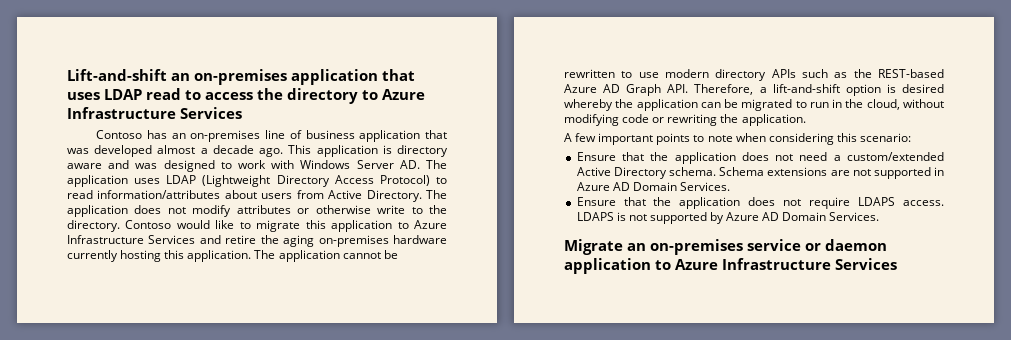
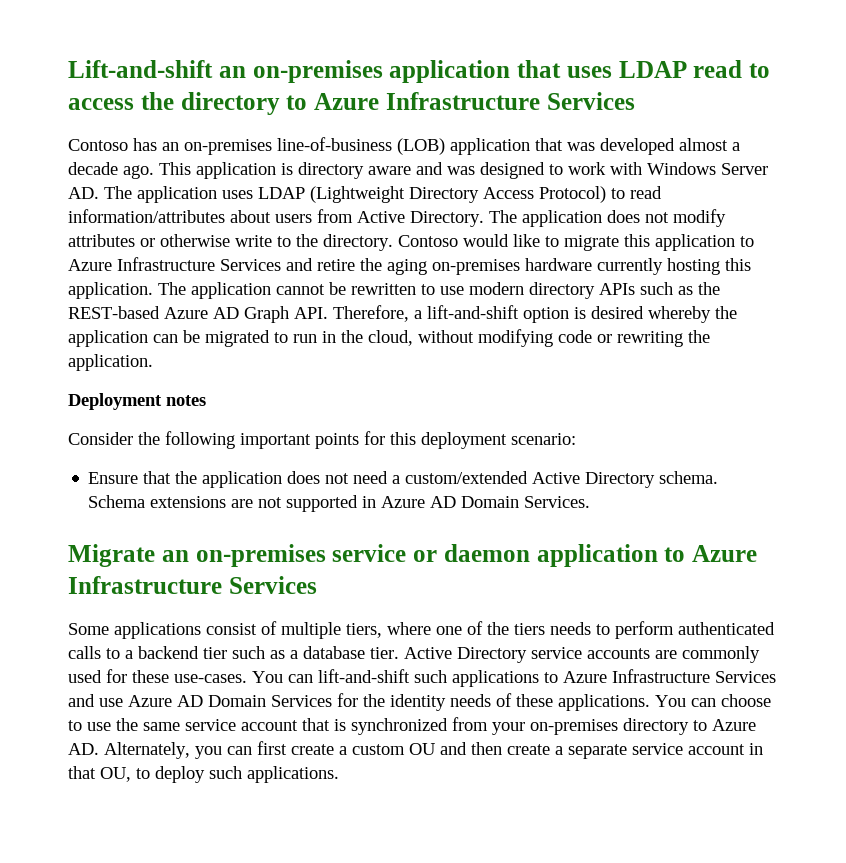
- Contoso has an on-premises line of business application that was developed almost a decade ago.
+ Contoso has an on-premises line-of-business (LOB) application that was developed almost a decade ago.
- A few important points to note when considering this scenario:
+ Deployment notes
+ Consider the following important points for this deployment scenario:
- Ensure that the application does not require LDAPS access. LDAPS is not supported by Azure AD Domain Services.
+ Some applications consist of multiple tiers, where one of the tiers needs to perform authenticated calls to a backend tier such as a database tier. Active Directory service accounts are commonly used for these use-cases. You can lift-and-shift such applications to Azure Infrastructure Services and use Azure AD Domain Services for the identity needs of these applications. You can choose to use the same service account that is synchronized from your on-premises directory to Azure AD. Alternately, you can first create a custom OU and then create a separate service account in that OU, to deploy such applications.

